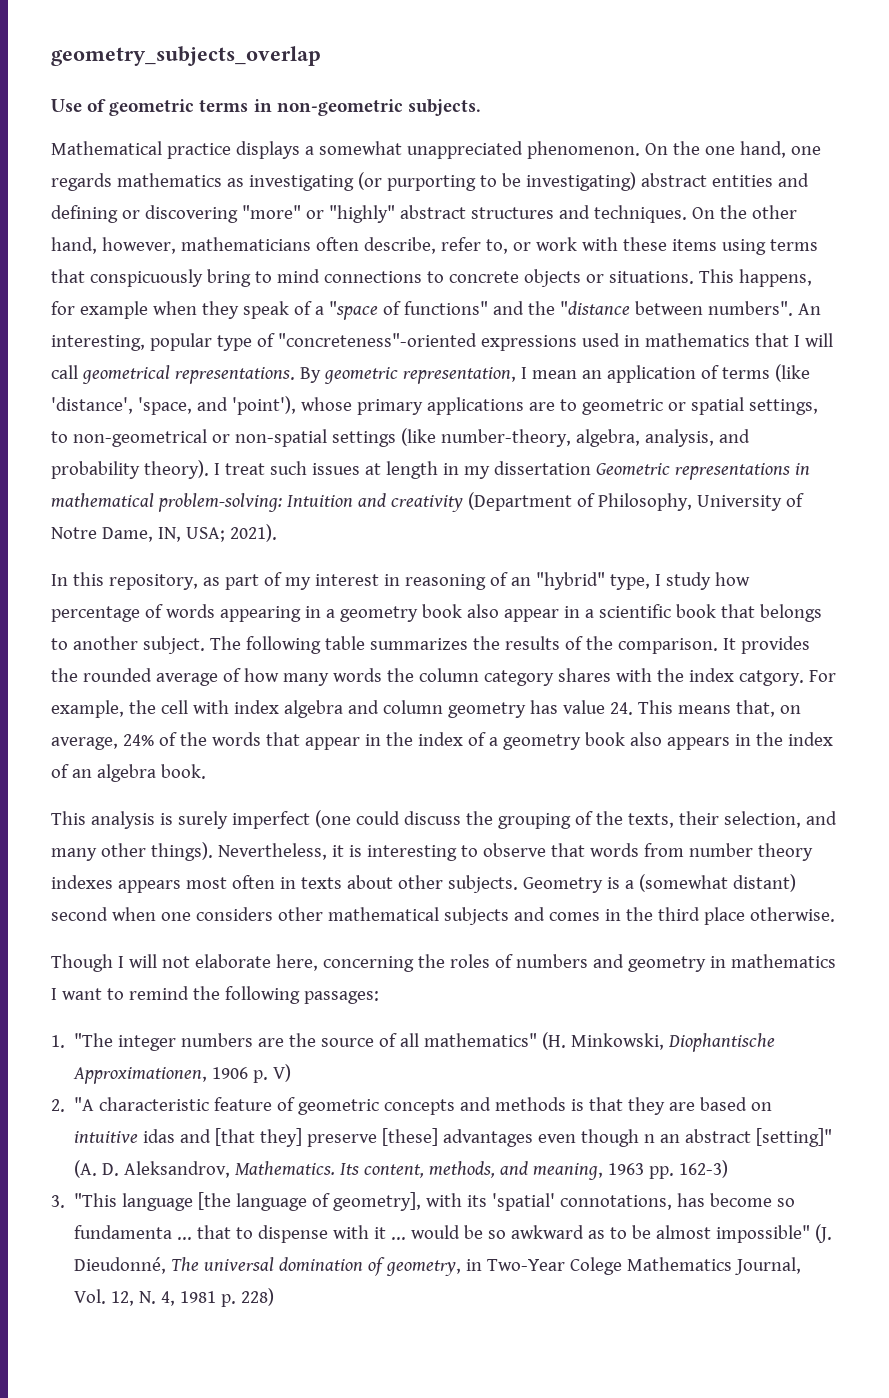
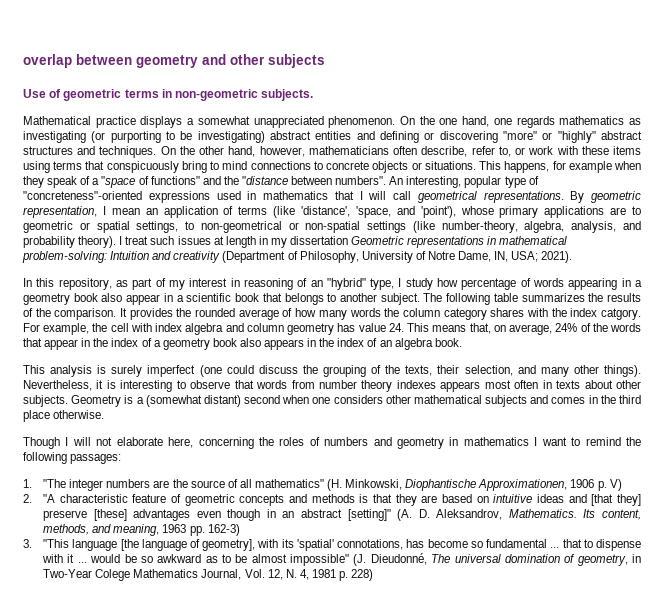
- geometry_subjects_overlap
+ overlap between geometry and other subjects
- 2. "A characteristic feature of geometric concepts and methods is that they are based on intuitive idas and [that they] preserve [these] advantages even though n an abstract [setting]" (A. D. Aleksandrov, Mathematics.
+ 2. "A characteristic feature of geometric concepts and methods is that they are based on intuitive ideas and [that they] preserve [these] advantages even though in an abstract [setting]" (A. D. Aleksandrov, Mathematics.
- 3. "This language [the language of geometry], with its 'spatial' connotations, has become so fundamenta ... that to dispense with it ... would be so awkward as to be almost impossible" (J. Dieudonné, The universal domination of geometry, in Two-Year Colege Mathematics Journal, Vol. 12, N. 4, 1981 p. 228)
+ 3. "This language [the language of geometry], with its 'spatial' connotations, has become so fundamental ... that to dispense with it ... would be so awkward as to be almost impossible" (J. Dieudonné, The universal domination of geometry, in Two-Year Colege Mathematics Journal, Vol. 12, N. 4, 1981 p. 228)

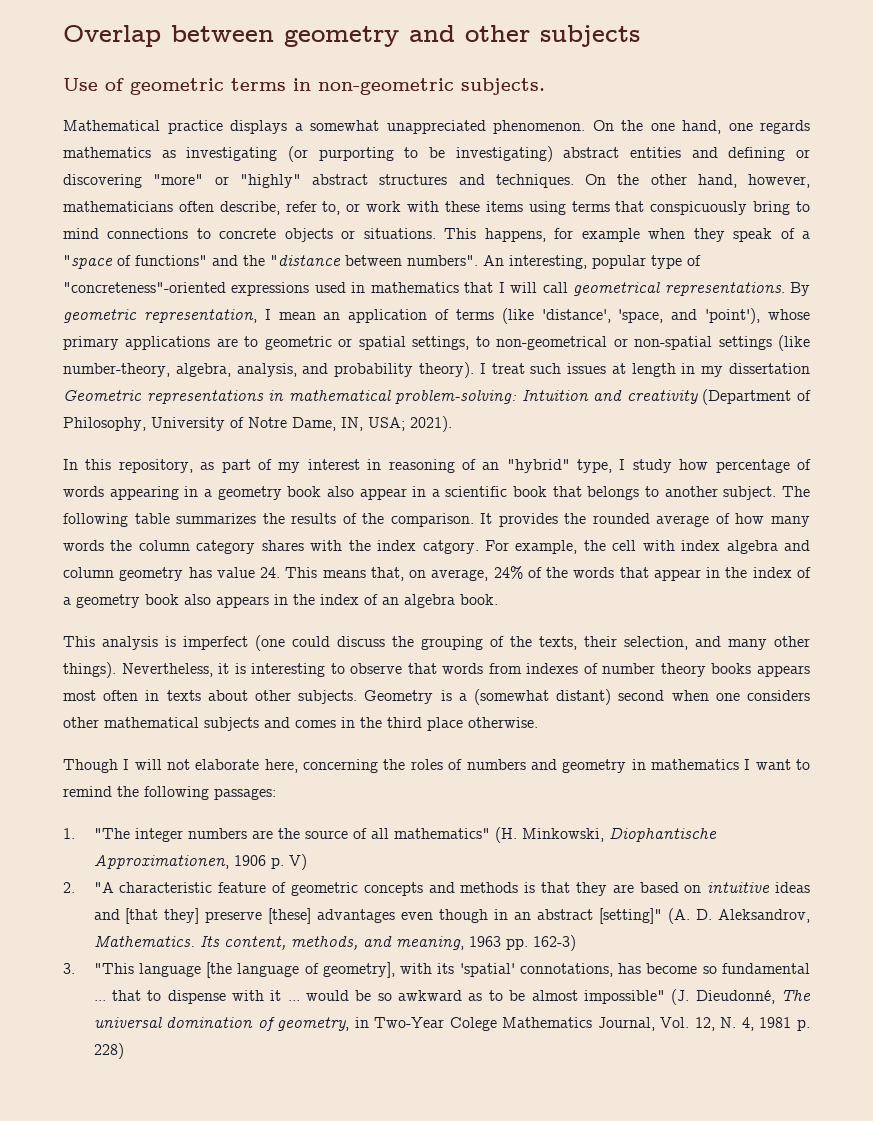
- overlap between geometry and other subjects
+ Overlap between geometry and other subjects
- This analysis is surely imperfect (one could discuss the grouping of the texts, their selection, and many other things).
+ This analysis is imperfect (one could discuss the grouping of the texts, their selection, and many other things).
- Nevertheless, it is interesting to observe that words from number theory indexes appears most often in texts about other subjects.
+ Nevertheless, it is interesting to observe that words from indexes of number theory books appears most often in texts about other subjects.

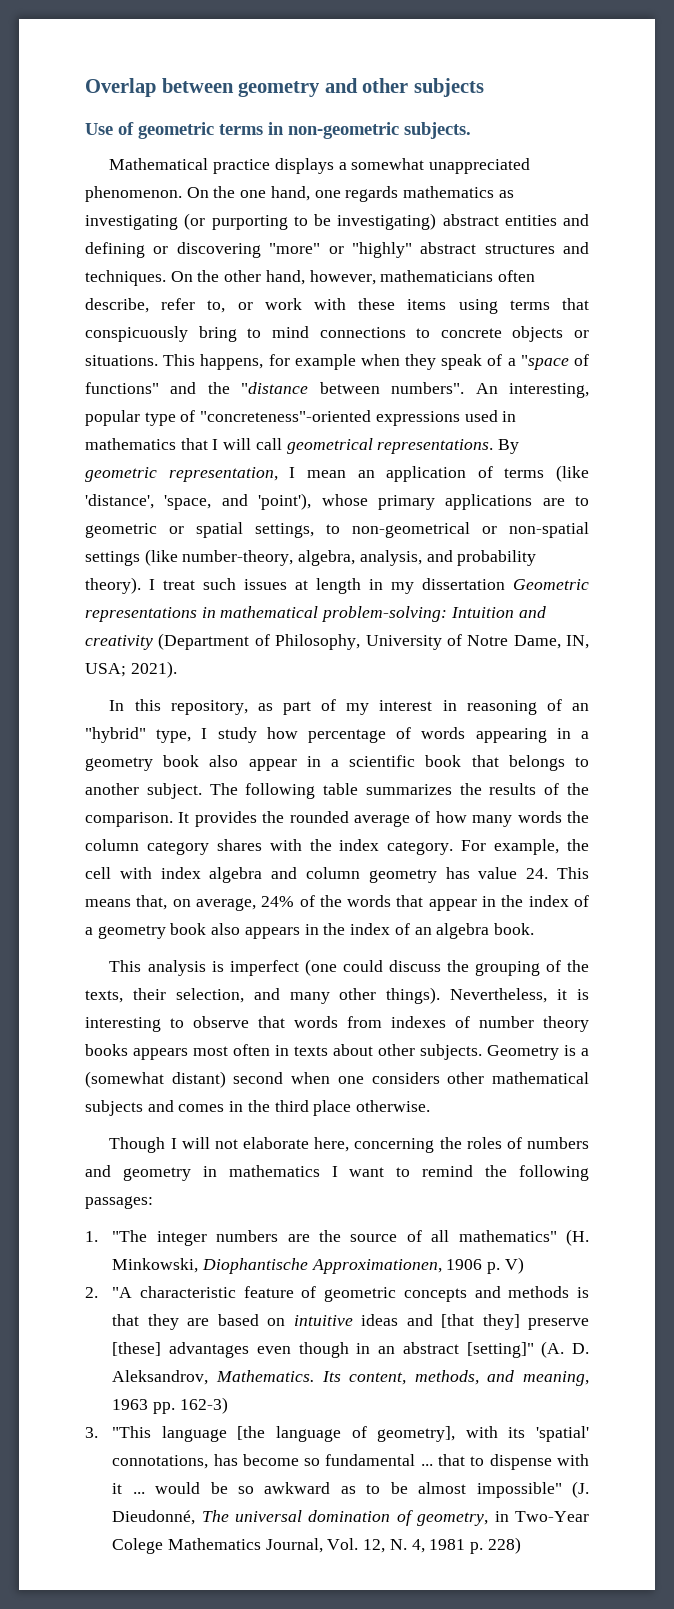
- It provides the rounded average of how many words the column category shares with the index catgory.
+ It provides the rounded average of how many words the column category shares with the index category.

